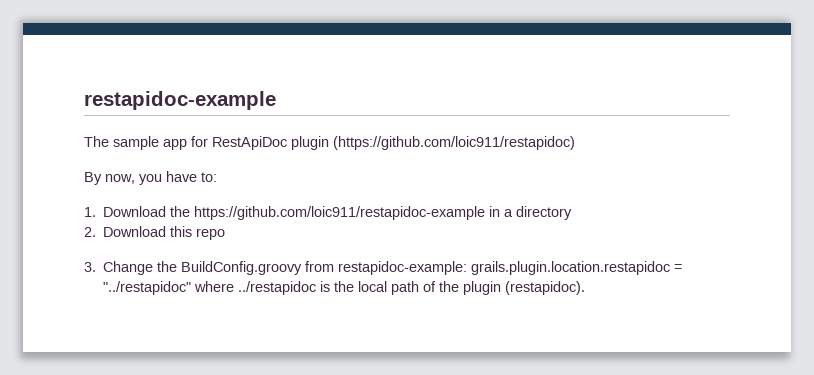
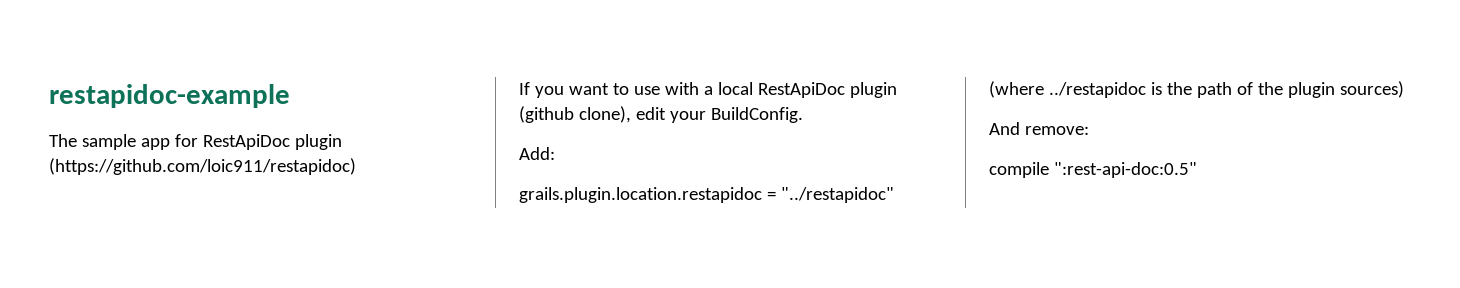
- By now, you have to:
- 1. Download the https://github.com/loic911/restapidoc-example in a directory
- 2. Download this repo
- 3. Change the BuildConfig.groovy from restapidoc-example: grails.plugin.location.restapidoc = "../restapidoc" where ../restapidoc is the local path of the plugin (restapidoc).
+ If you want to use with a local RestApiDoc plugin (github clone), edit your BuildConfig.
+ Add:
+ grails.plugin.location.restapidoc = "../restapidoc" (where ../restapidoc is the path of the plugin sources)
+ And remove:
+ compile ":rest-api-doc:0.5"

